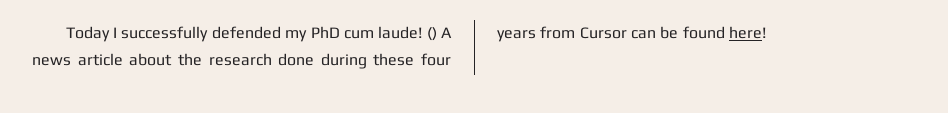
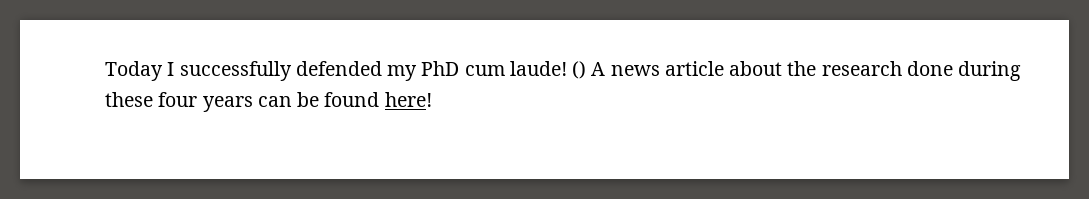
- () A news article about the research done during these four years from Cursor can be found here!
+ () A news article about the research done during these four years can be found here!

